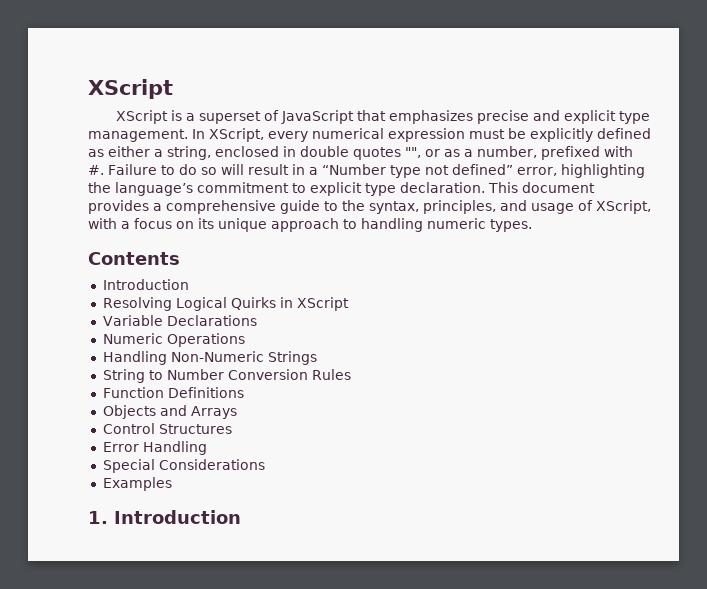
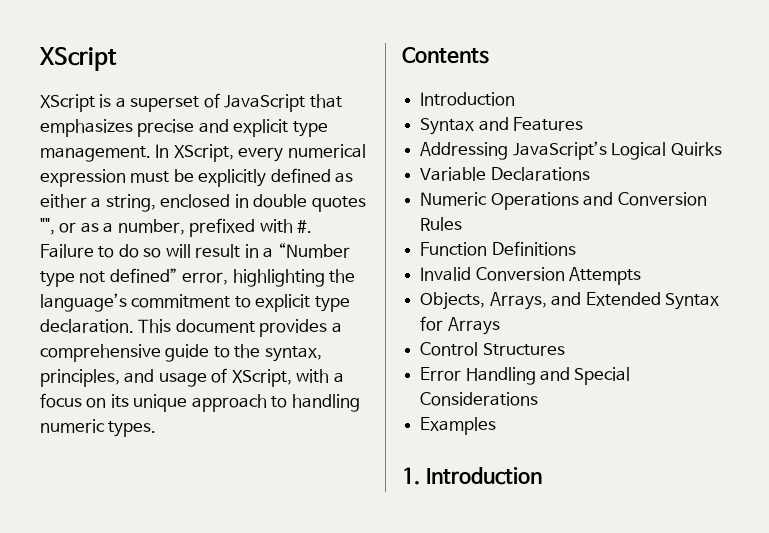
- Resolving Logical Quirks in XScript
+ Syntax and Features
+ Addressing JavaScript’s Logical Quirks
- Numeric Operations
- Handling Non-Numeric Strings
- String to Number Conversion Rules
+ Numeric Operations and Conversion Rules
  Function Definitions
- Objects and Arrays
+ Invalid Conversion Attempts
+ Objects, Arrays, and Extended Syntax for Arrays
- Error Handling
- Special Considerations
+ Error Handling and Special Considerations

